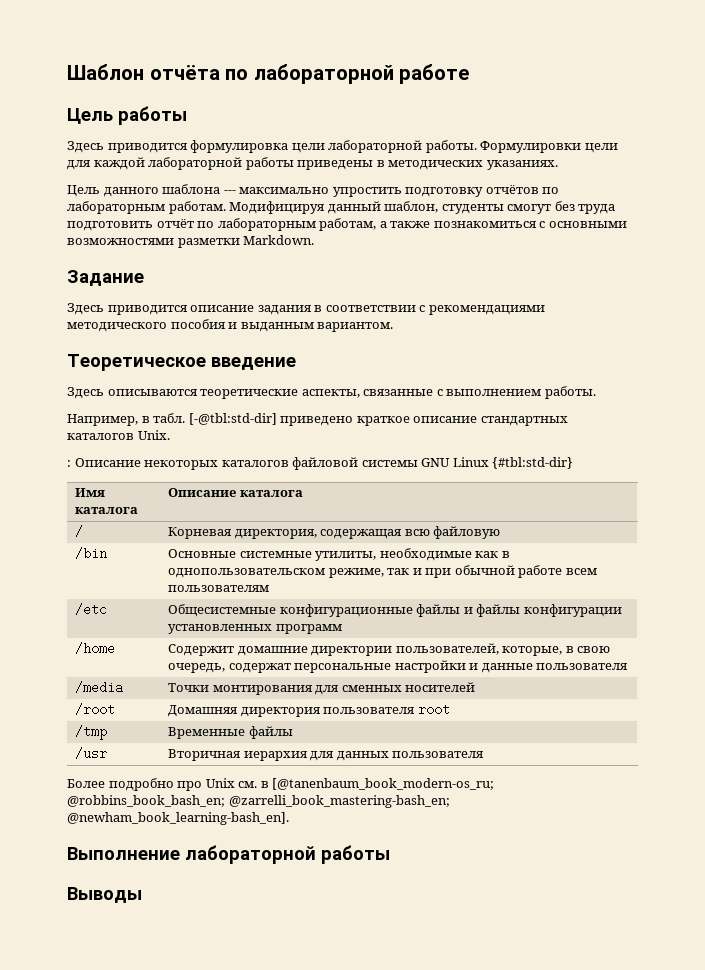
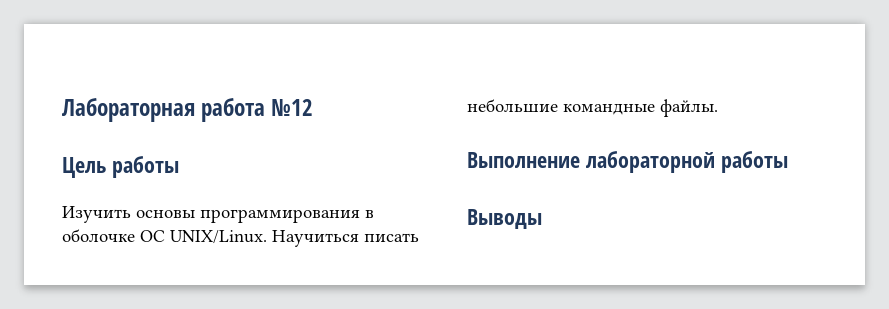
- Шаблон отчёта по лабораторной работе
+ Лабораторная работа №12
  Цель работы
- Здесь приводится формулировка цели лабораторной работы. Формулировки цели для каждой лабораторной работы приведены в методических указаниях.
- Цель данного шаблона --- максимально упростить подготовку отчётов по лабораторным работам. Модифицируя данный шаблон, студенты смогут без труда подготовить отчёт по лабораторным работам, а также познакомиться с основными возможностями разметки Markdown.
- Задание
- Здесь приводится описание задания в соответствии с рекомендациями методического пособия и выданным вариантом.
- Теоретическое введение
- Здесь описываются теоретические аспекты, связанные с выполнением работы.
- Например, в табл. [-@tbl:std-dir] приведено краткое описание стандартных каталогов Unix.
- : Описание некоторых каталогов файловой системы GNU Linux {#tbl:std-dir}
- Имя каталога | Описание каталога
- / | Корневая директория, содержащая всю файловую
- /bin | Основные системные утилиты, необходимые как в однопользовательском режиме, так и при обычной работе всем пользователям
- /etc | Общесистемные конфигурационные файлы и файлы конфигурации установленных программ
- /home | Содержит домашние директории пользователей, которые, в свою очередь, содержат персональные настройки и данные пользователя
- /media | Точки монтирования для сменных носителей
- /root | Домашняя директория пользователя root
- /tmp | Временные файлы
- /usr | Вторичная иерархия для данных пользователя
- Более подробно про Unix см. в [@tanenbaum_book_modern-os_ru; @robbins_book_bash_en; @zarrelli_book_mastering-bash_en; @newham_book_learning-bash_en].
+ Изучить основы программирования в оболочке ОС UNIX/Linux. Научиться писать небольшие командные файлы.

